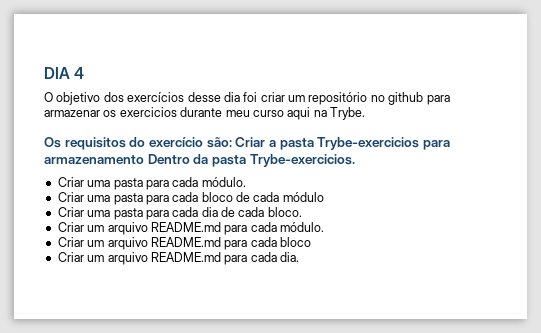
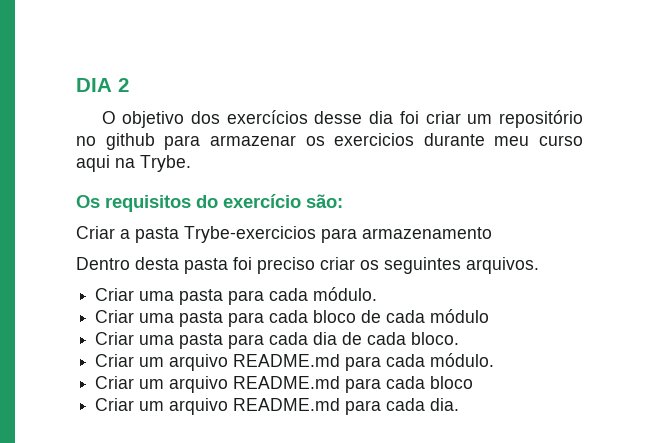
- DIA 4
+ DIA 2
- Os requisitos do exercício são: Criar a pasta Trybe-exercicios para armazenamento Dentro da pasta Trybe-exercicios.
+ Os requisitos do exercício são:
+ Criar a pasta Trybe-exercicios para armazenamento
+ Dentro desta pasta foi preciso criar os seguintes arquivos.

